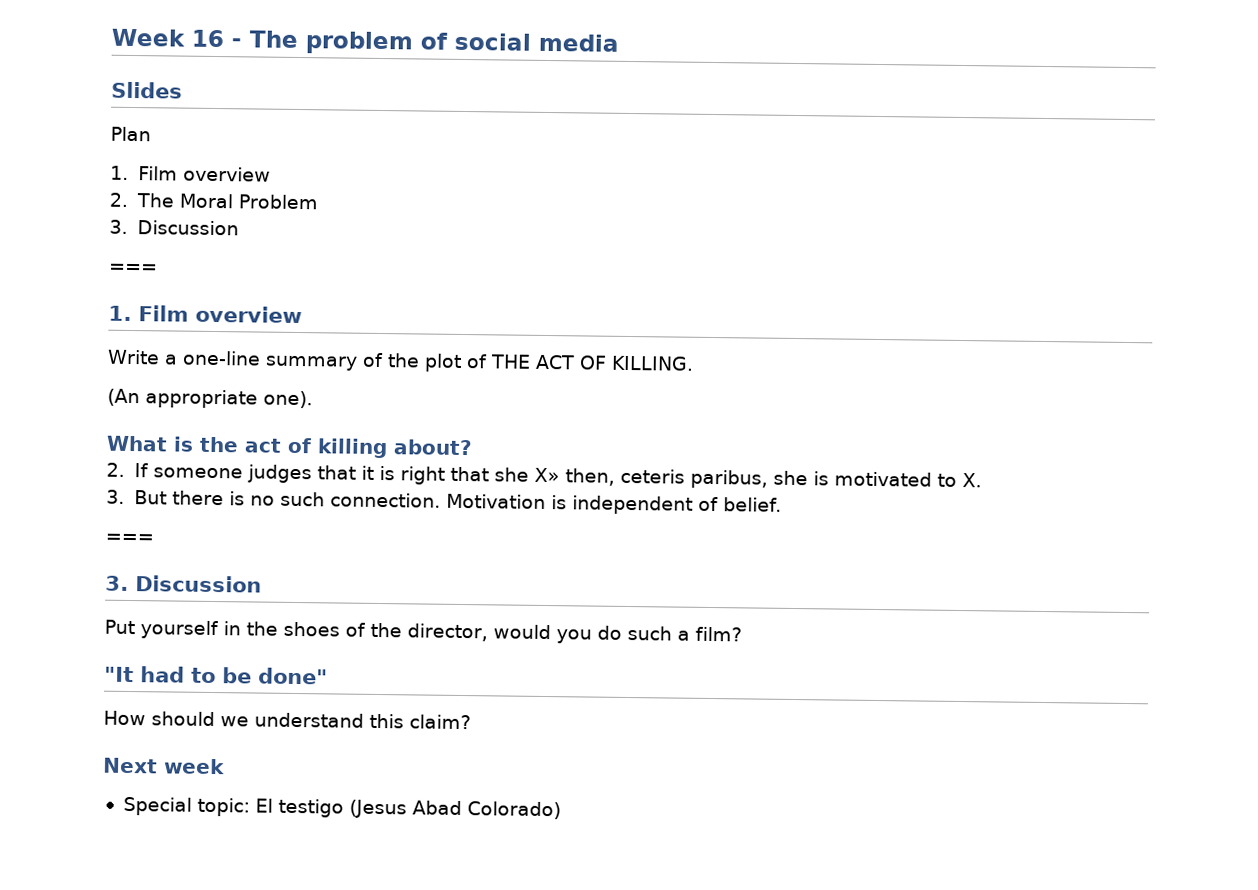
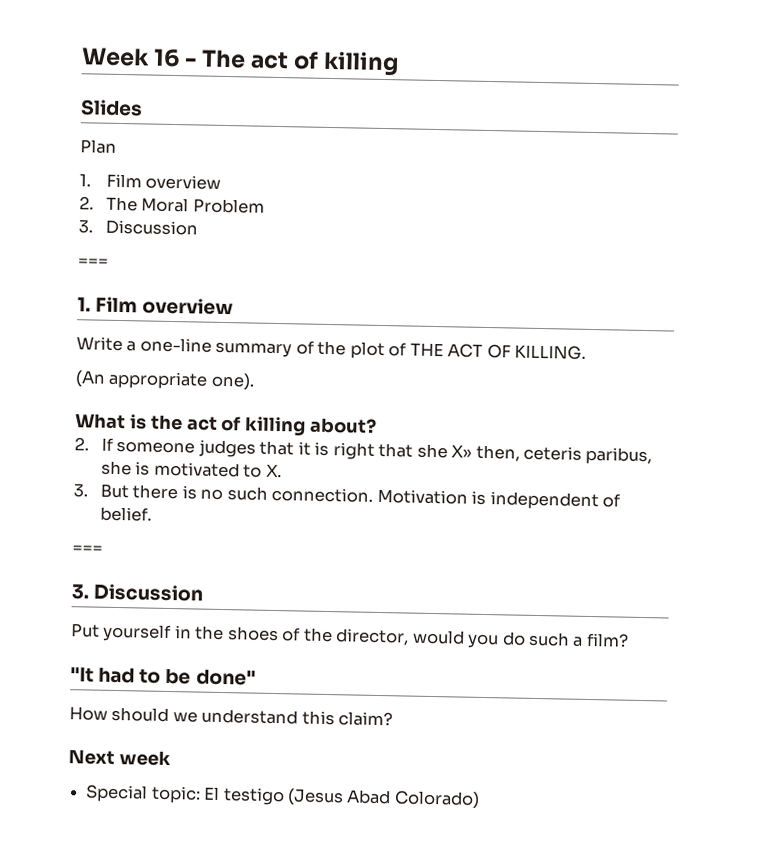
- Week 16 - The problem of social media
+ Week 16 - The act of killing

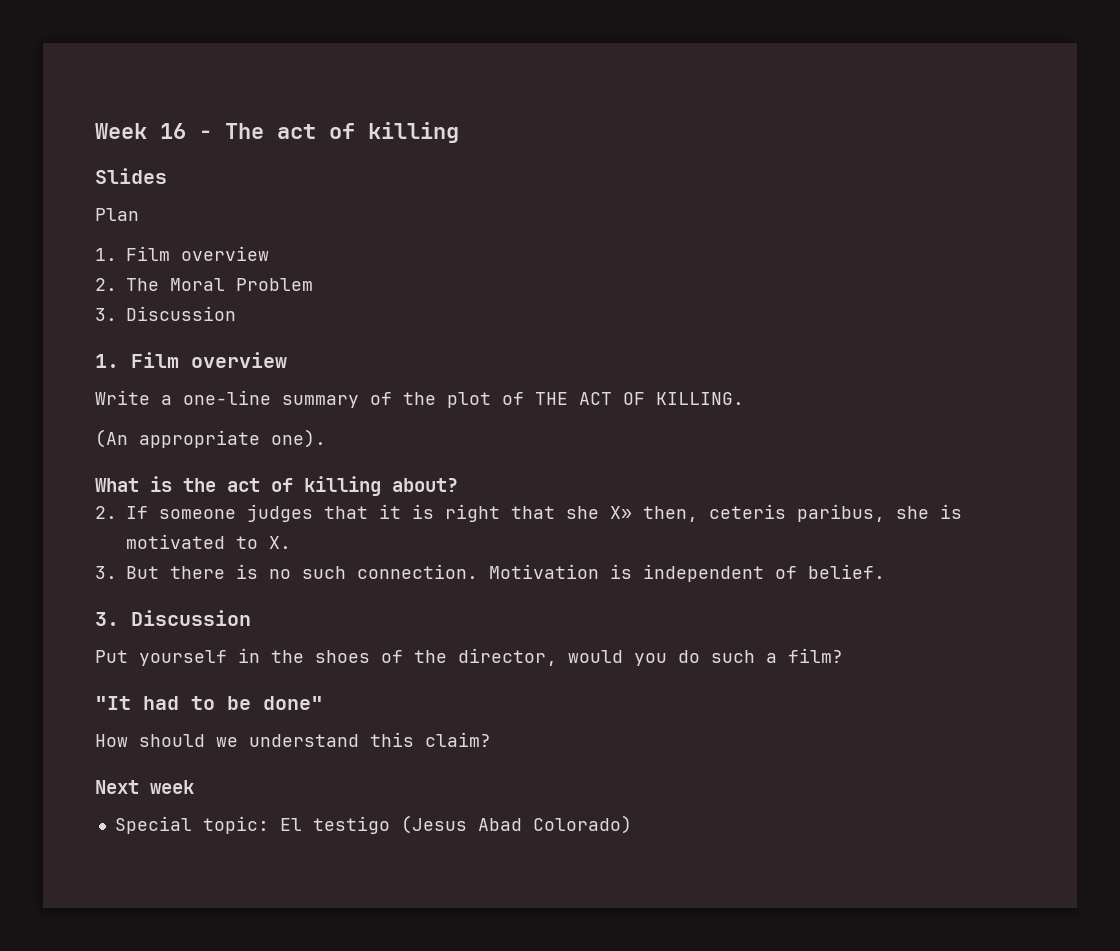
  2. The Moral Problem
  3. Discussion
- ===
  Motivation is independent of belief.
- ===

